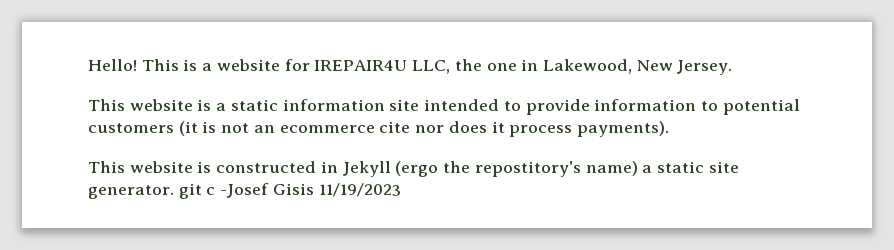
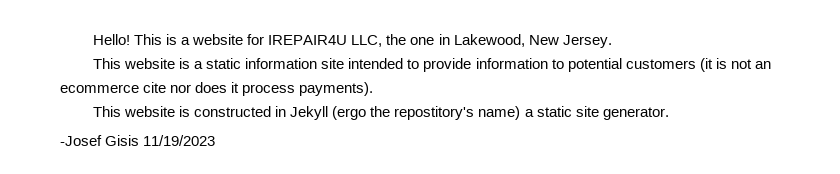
- This website is constructed in Jekyll (ergo the repostitory's name) a static site generator. git c -Josef Gisis 11/19/2023
+ This website is constructed in Jekyll (ergo the repostitory's name) a static site generator.
+ -Josef Gisis 11/19/2023

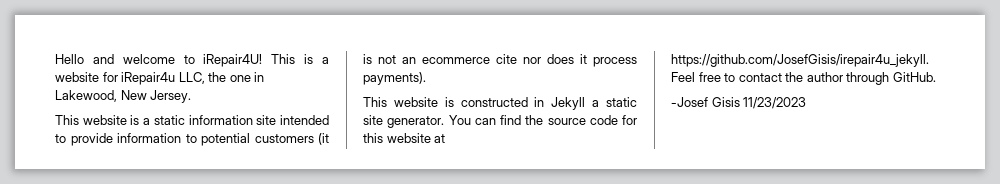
- Hello!
+ Hello and welcome to iRepair4U!
- This is a website for IREPAIR4U LLC, the one in Lakewood, New Jersey.
+ This is a website for iRepair4u LLC, the one in Lakewood, New Jersey.
- This website is constructed in Jekyll (ergo the repostitory's name) a static site generator.
+ This website is constructed in Jekyll a static site generator. You can find the source code for this website at https://github.com/JosefGisis/irepair4u_jekyll. Feel free to contact the author through GitHub.
- -Josef Gisis 11/19/2023
+ -Josef Gisis 11/23/2023

